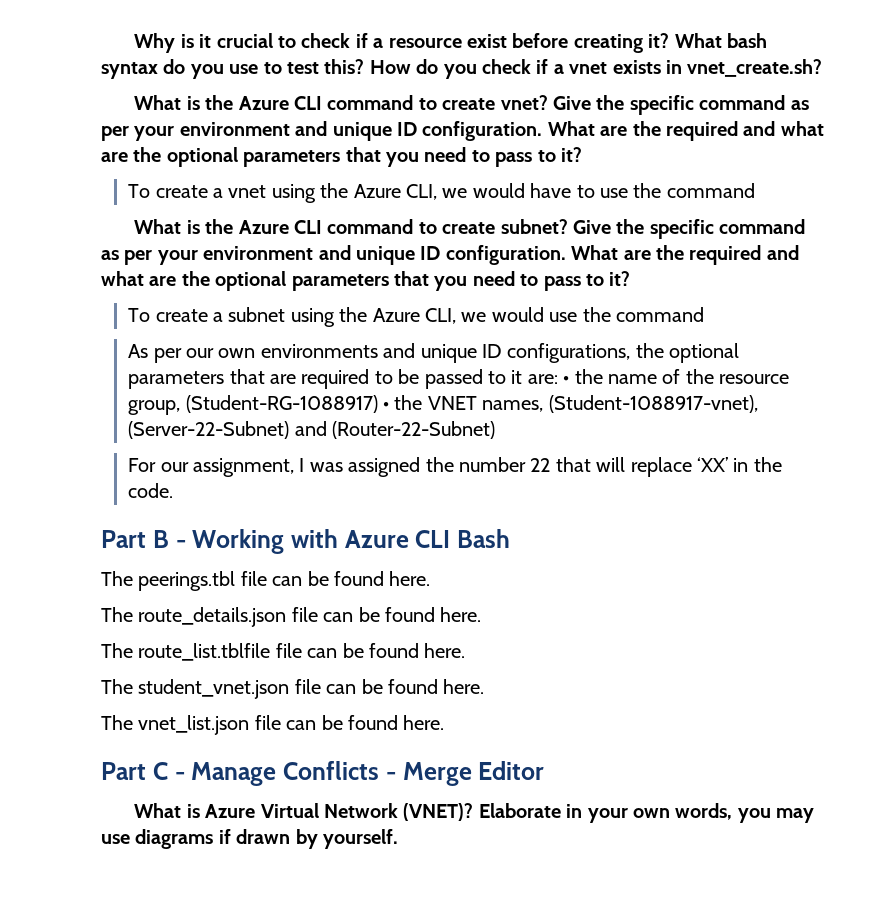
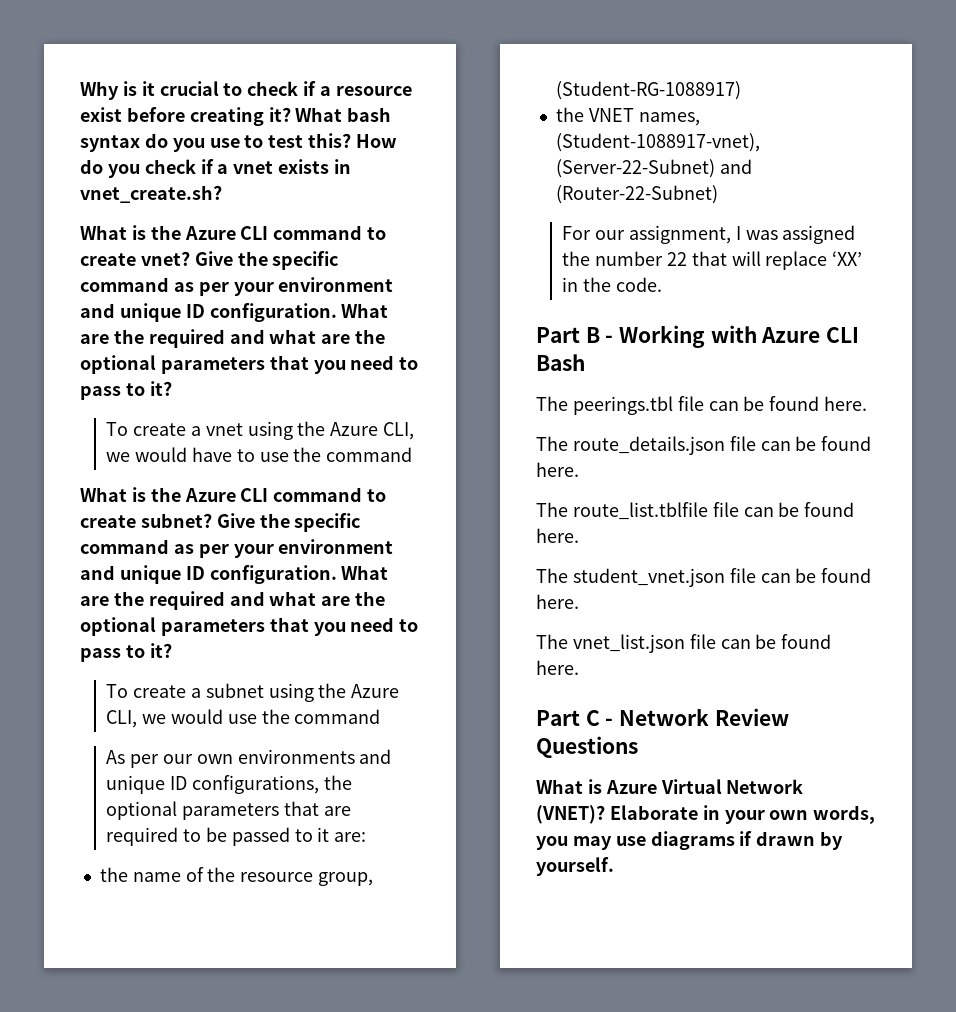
- As per our own environments and unique ID configurations, the optional parameters that are required to be passed to it are: • the name of the resource group, (Student-RG-1088917) • the VNET names, (Student-1088917-vnet), (Server-22-Subnet) and (Router-22-Subnet)
+ As per our own environments and unique ID configurations, the optional parameters that are required to be passed to it are:
+ the name of the resource group, (Student-RG-1088917)
+ the VNET names, (Student-1088917-vnet), (Server-22-Subnet) and (Router-22-Subnet)
- Part C - Manage Conflicts - Merge Editor
+ Part C - Network Review Questions

